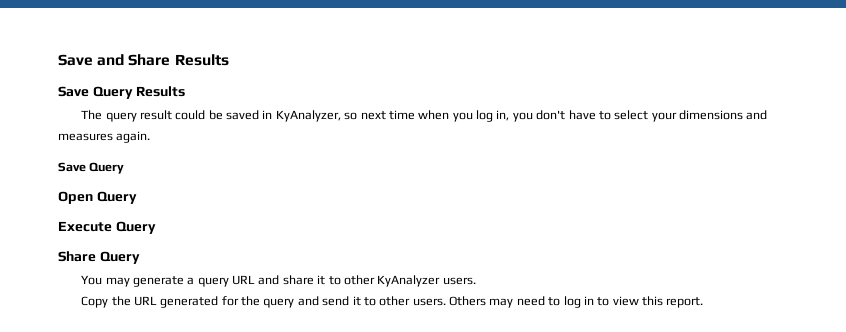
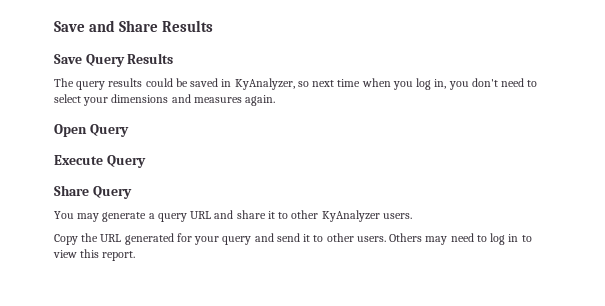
- The query result could be saved in KyAnalyzer, so next time when you log in, you don't have to select your dimensions and measures again.
- Save Query
+ The query results could be saved in KyAnalyzer, so next time when you log in, you don't need to select your dimensions and measures again.
- Copy the URL generated for the query and send it to other users.
+ Copy the URL generated for your query and send it to other users.

